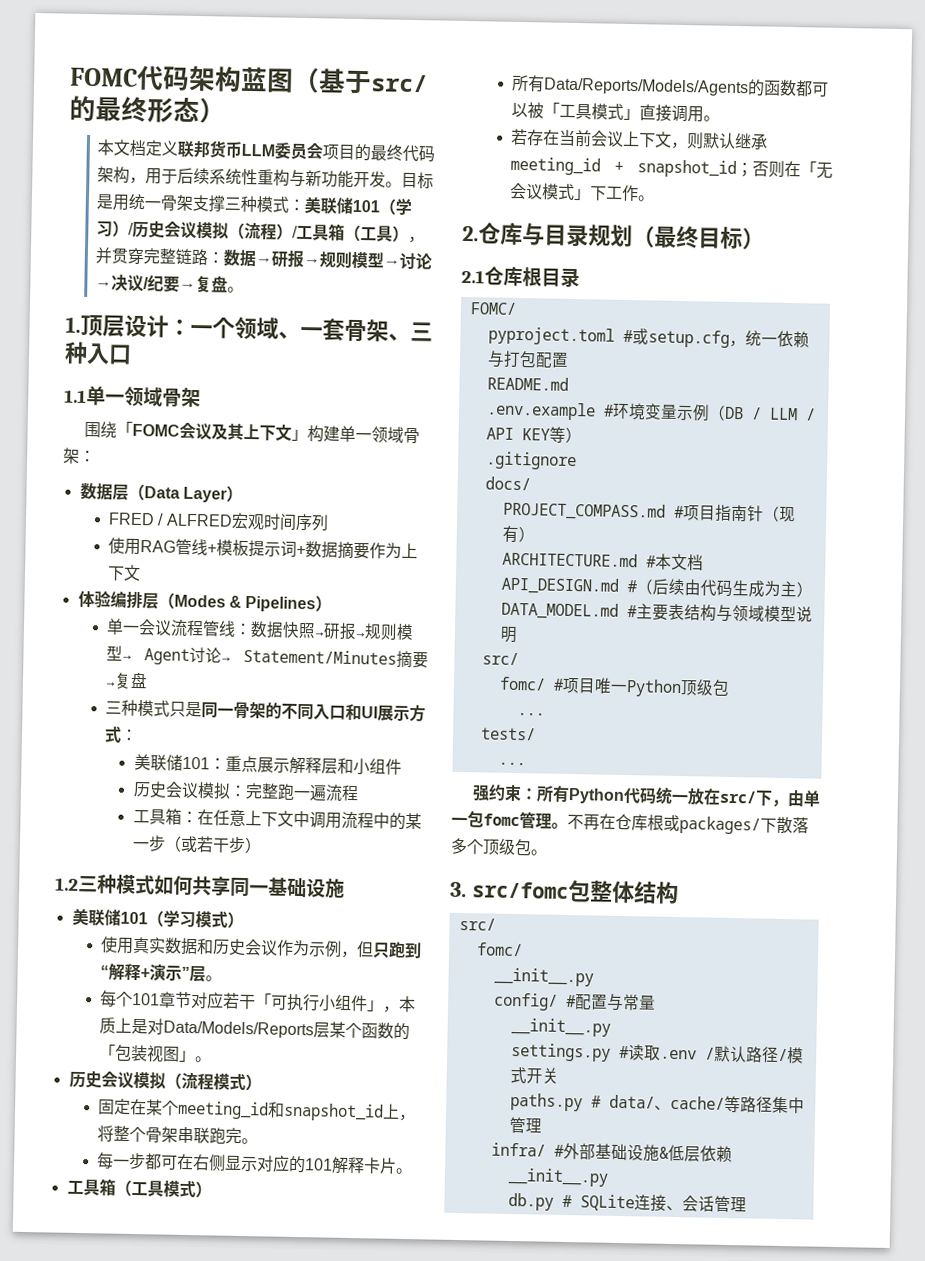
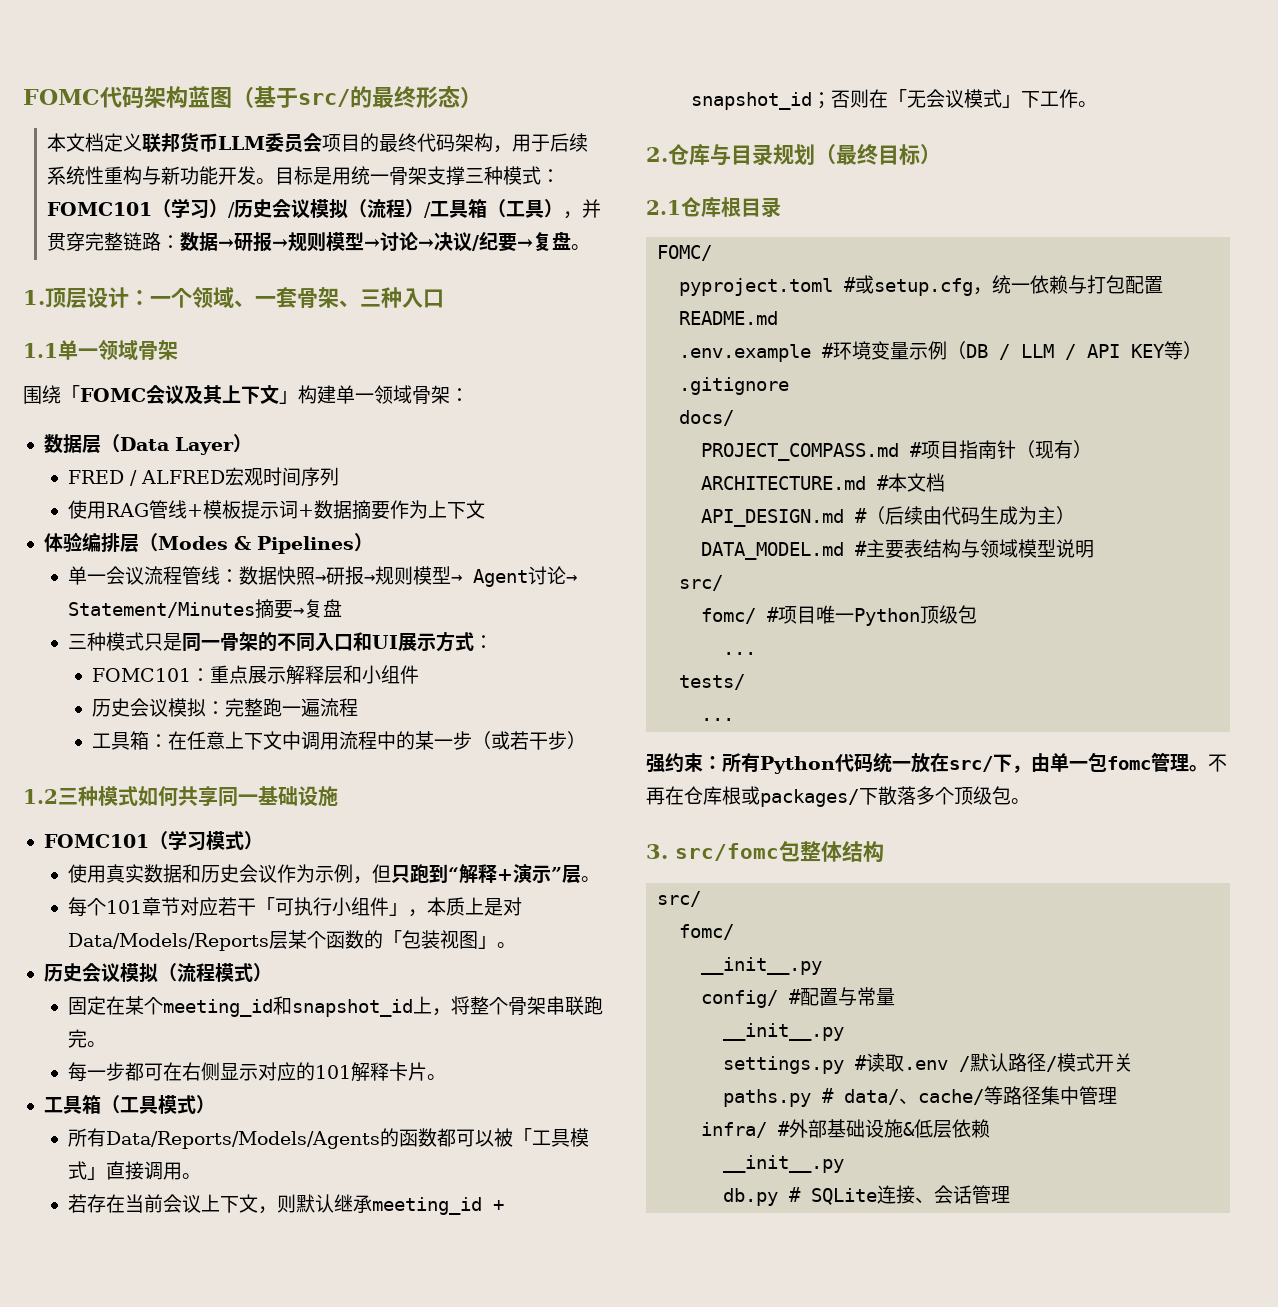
- 目标是用统一骨架支撑三种模式：美联储101（学习）/历史会议模拟（流程）/工具箱（工具），并贯穿完整链路：数据→研报→规则模型→讨论→决议/纪要→复盘。
+ 目标是用统一骨架支撑三种模式：FOMC101（学习）/历史会议模拟（流程）/工具箱（工具），并贯穿完整链路：数据→研报→规则模型→讨论→决议/纪要→复盘。
- 美联储101：重点展示解释层和小组件
+ FOMC101：重点展示解释层和小组件
- 美联储101（学习模式）
+ FOMC101（学习模式）

